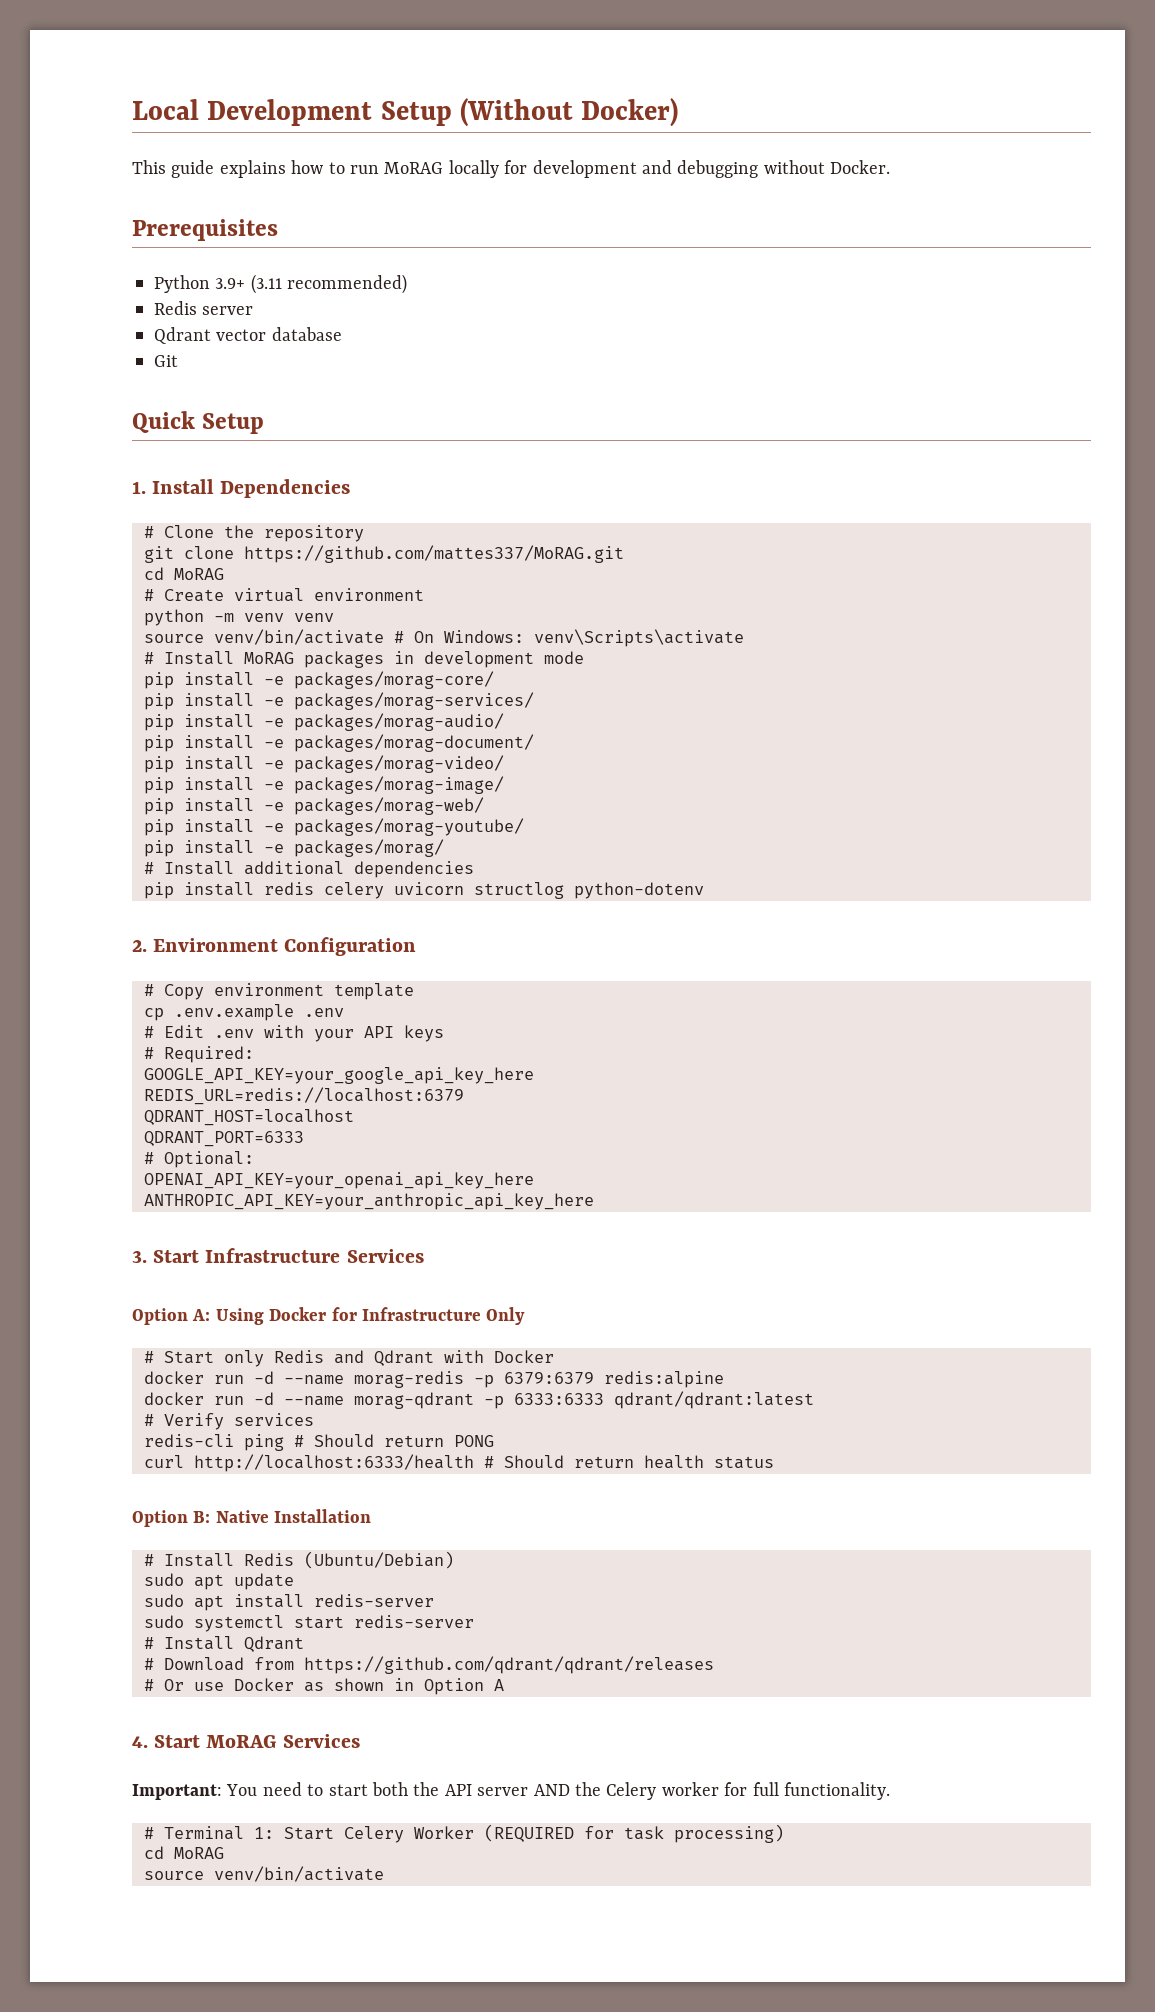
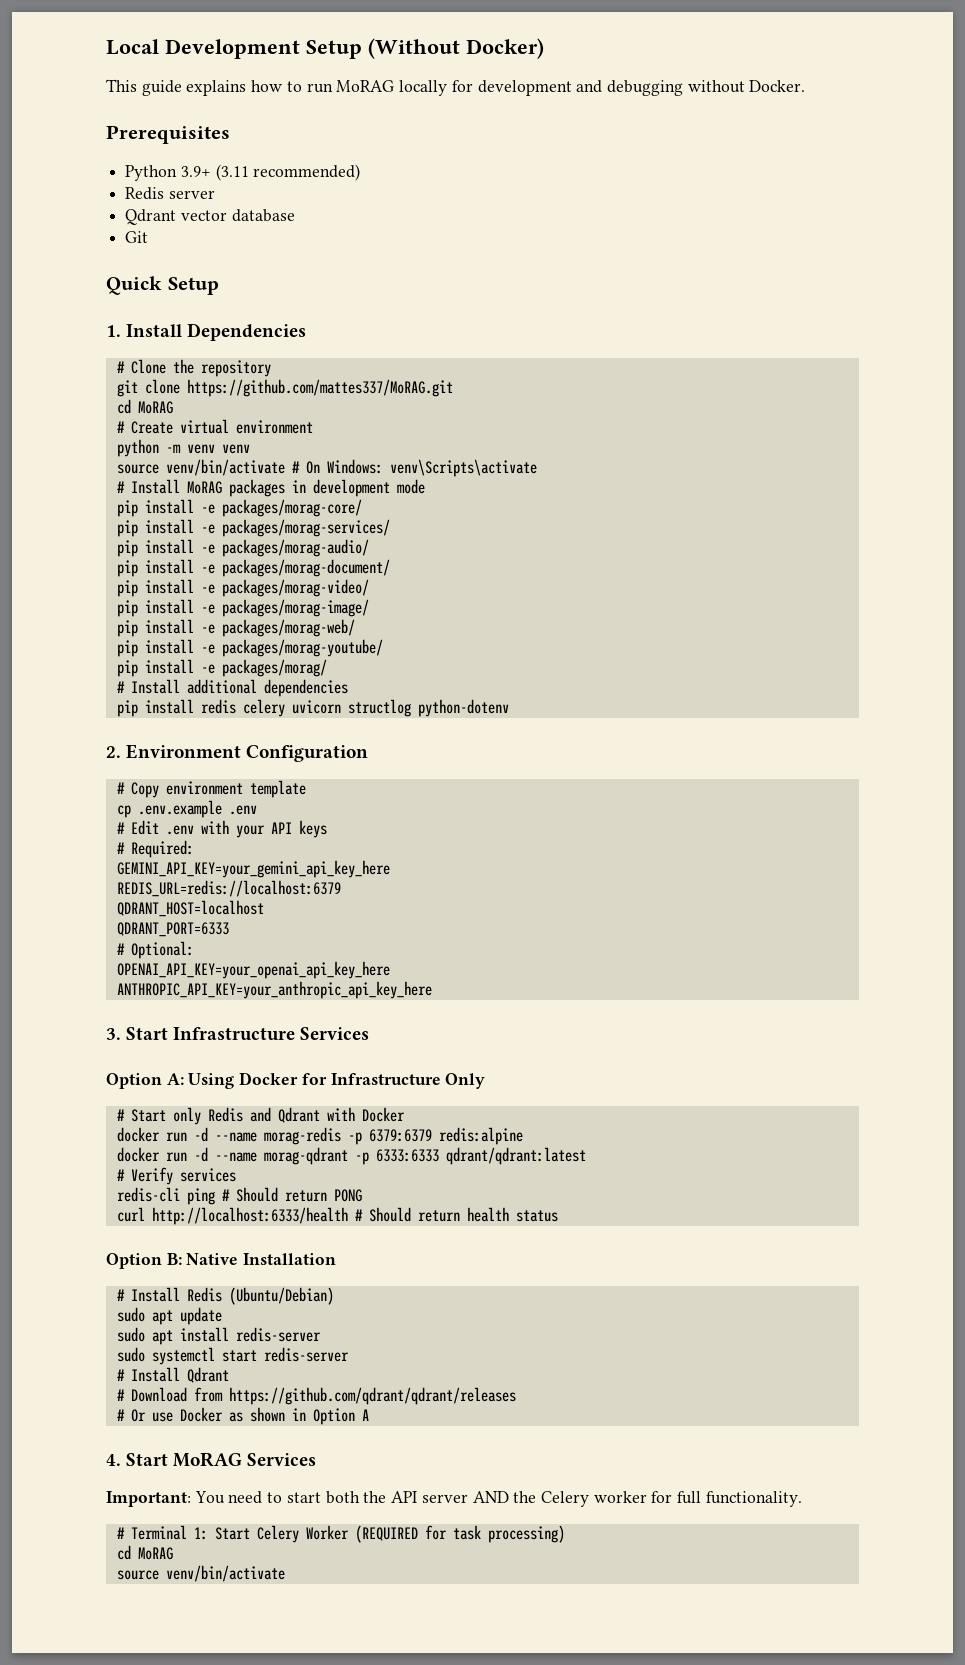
- GOOGLE_API_KEY=your_google_api_key_here
+ GEMINI_API_KEY=your_gemini_api_key_here

